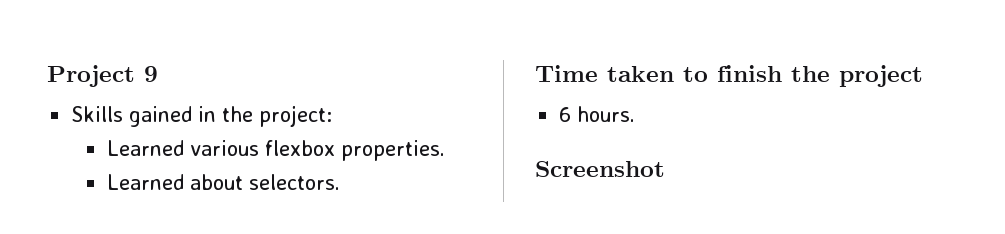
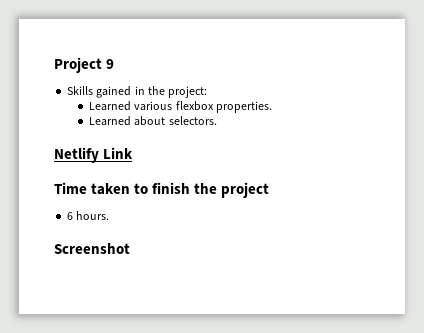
+ Netlify Link

